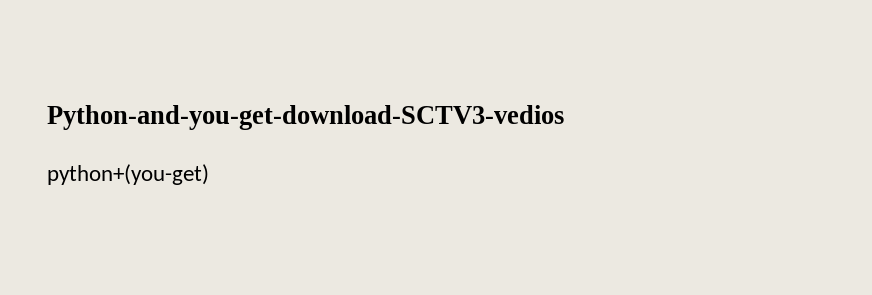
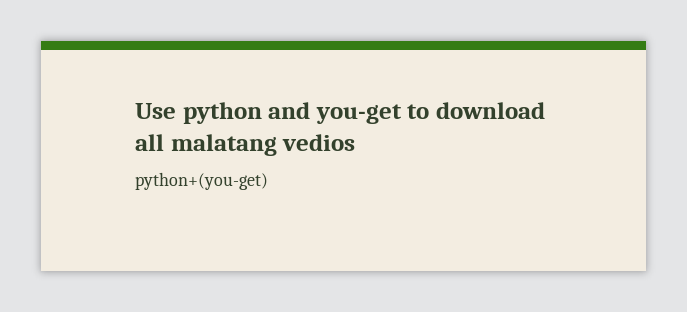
- Python-and-you-get-download-SCTV3-vedios
+ Use python and you-get to download all malatang vedios

